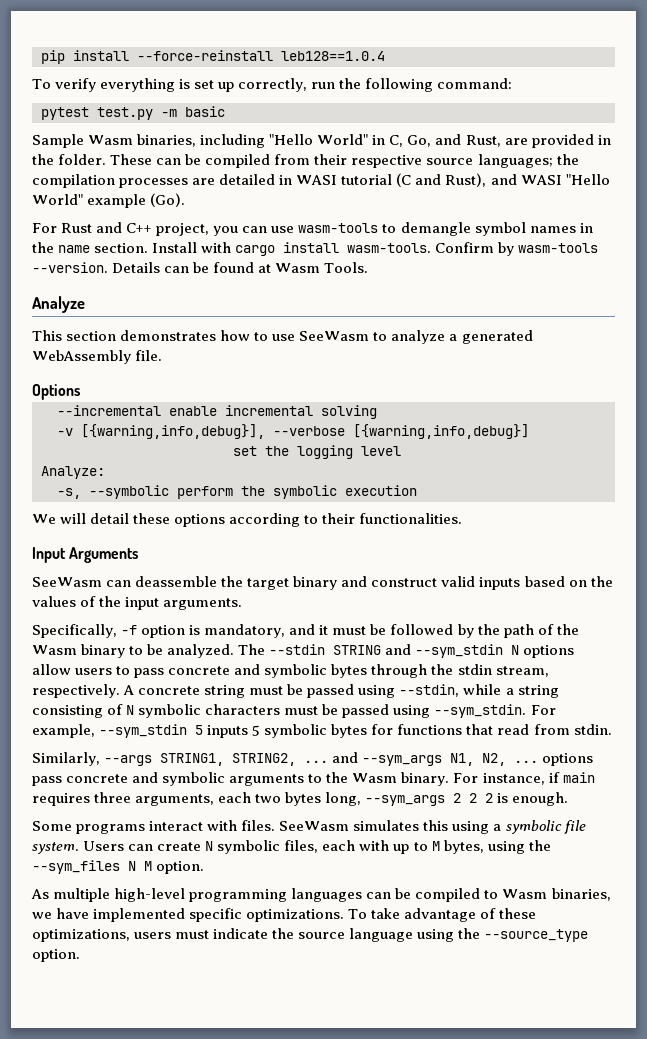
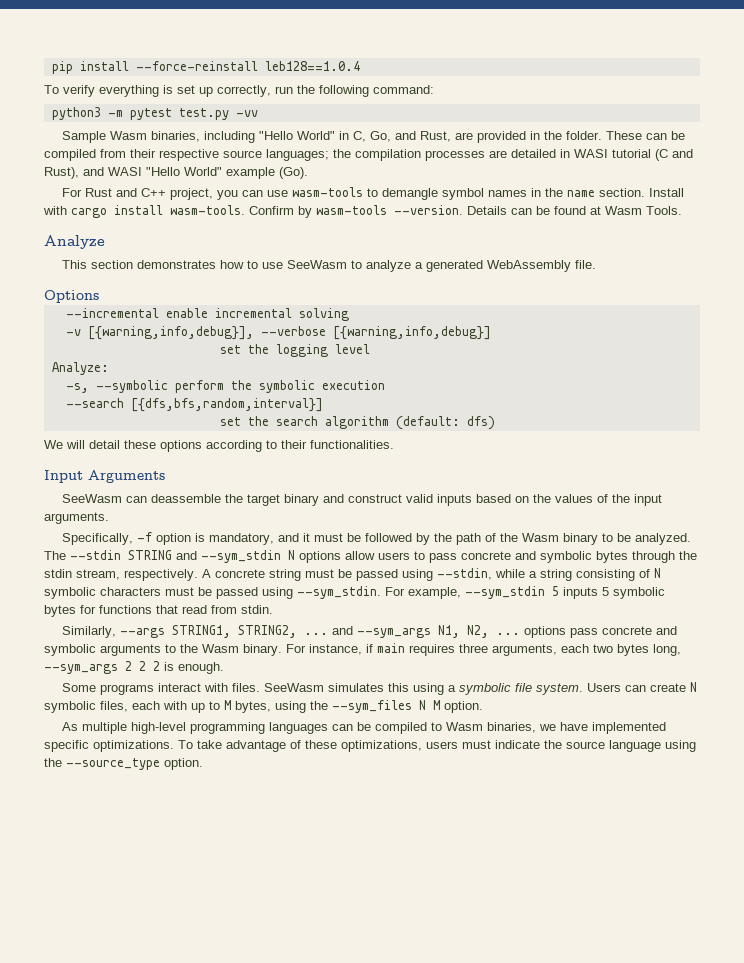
- pytest test.py -m basic
+ python3 -m pytest test.py -vv
+ --search [{dfs,bfs,random,interval}]
+ set the search algorithm (default: dfs)

